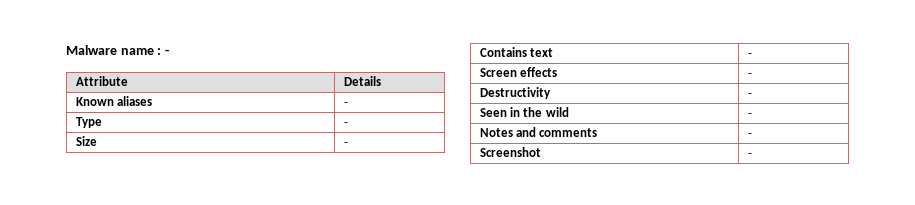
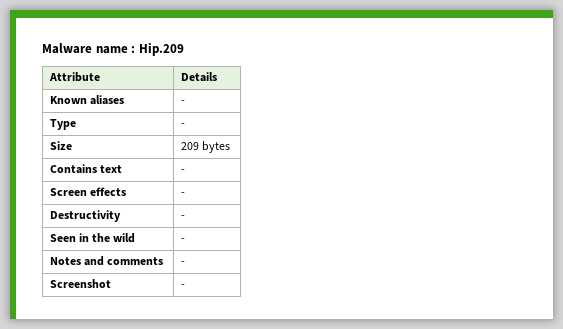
- Malware name : -
+ Malware name : Hip.209
- Size | -
+ Size | 209 bytes

